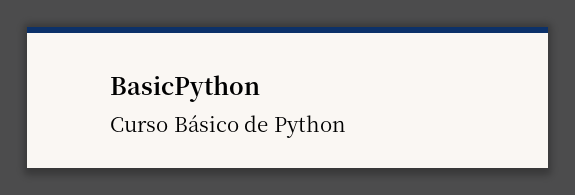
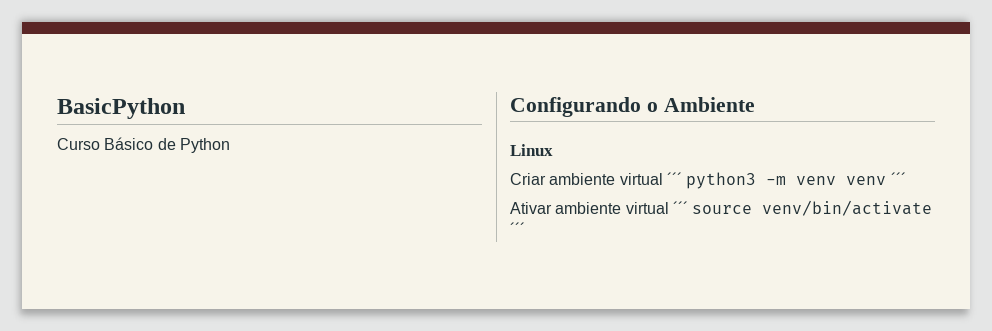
+ Configurando o Ambiente
+ Linux
+ Criar ambiente virtual ´´´ python3 -m venv venv ´´´
+ Ativar ambiente virtual ´´´ source venv/bin/activate ´´´

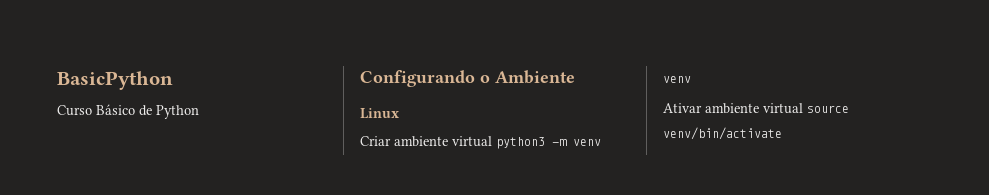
- Criar ambiente virtual ´´´ python3 -m venv venv ´´´
+ Criar ambiente virtual python3 -m venv venv
- Ativar ambiente virtual ´´´ source venv/bin/activate ´´´
+ Ativar ambiente virtual source venv/bin/activate

